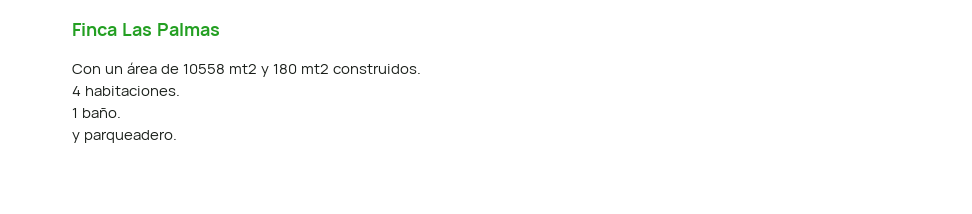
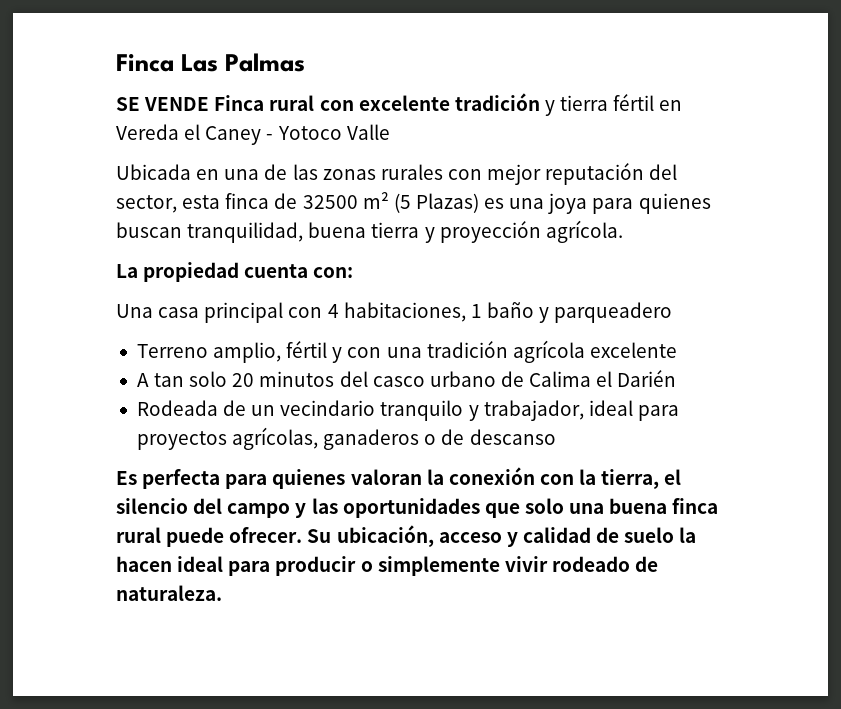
- Con un área de 10558 mt2 y 180 mt2 construidos.
- 4 habitaciones.
- 1 baño.
- y parqueadero.
+ SE VENDE Finca rural con excelente tradición y tierra fértil en Vereda el Caney - Yotoco Valle
+ Ubicada en una de las zonas rurales con mejor reputación del sector, esta finca de 32500 m² (5 Plazas) es una joya para quienes buscan tranquilidad, buena tierra y proyección agrícola.
+ La propiedad cuenta con:
+ Una casa principal con 4 habitaciones, 1 baño y parqueadero
+ Terreno amplio, fértil y con una tradición agrícola excelente
+ A tan solo 20 minutos del casco urbano de Calima el Darién
+ Rodeada de un vecindario tranquilo y trabajador, ideal para proyectos agrícolas, ganaderos o de descanso
+ Es perfecta para quienes valoran la conexión con la tierra, el silencio del campo y las oportunidades que solo una buena finca rural puede ofrecer. Su ubicación, acceso y calidad de suelo la hacen ideal para producir o simplemente vivir rodeado de naturaleza.

